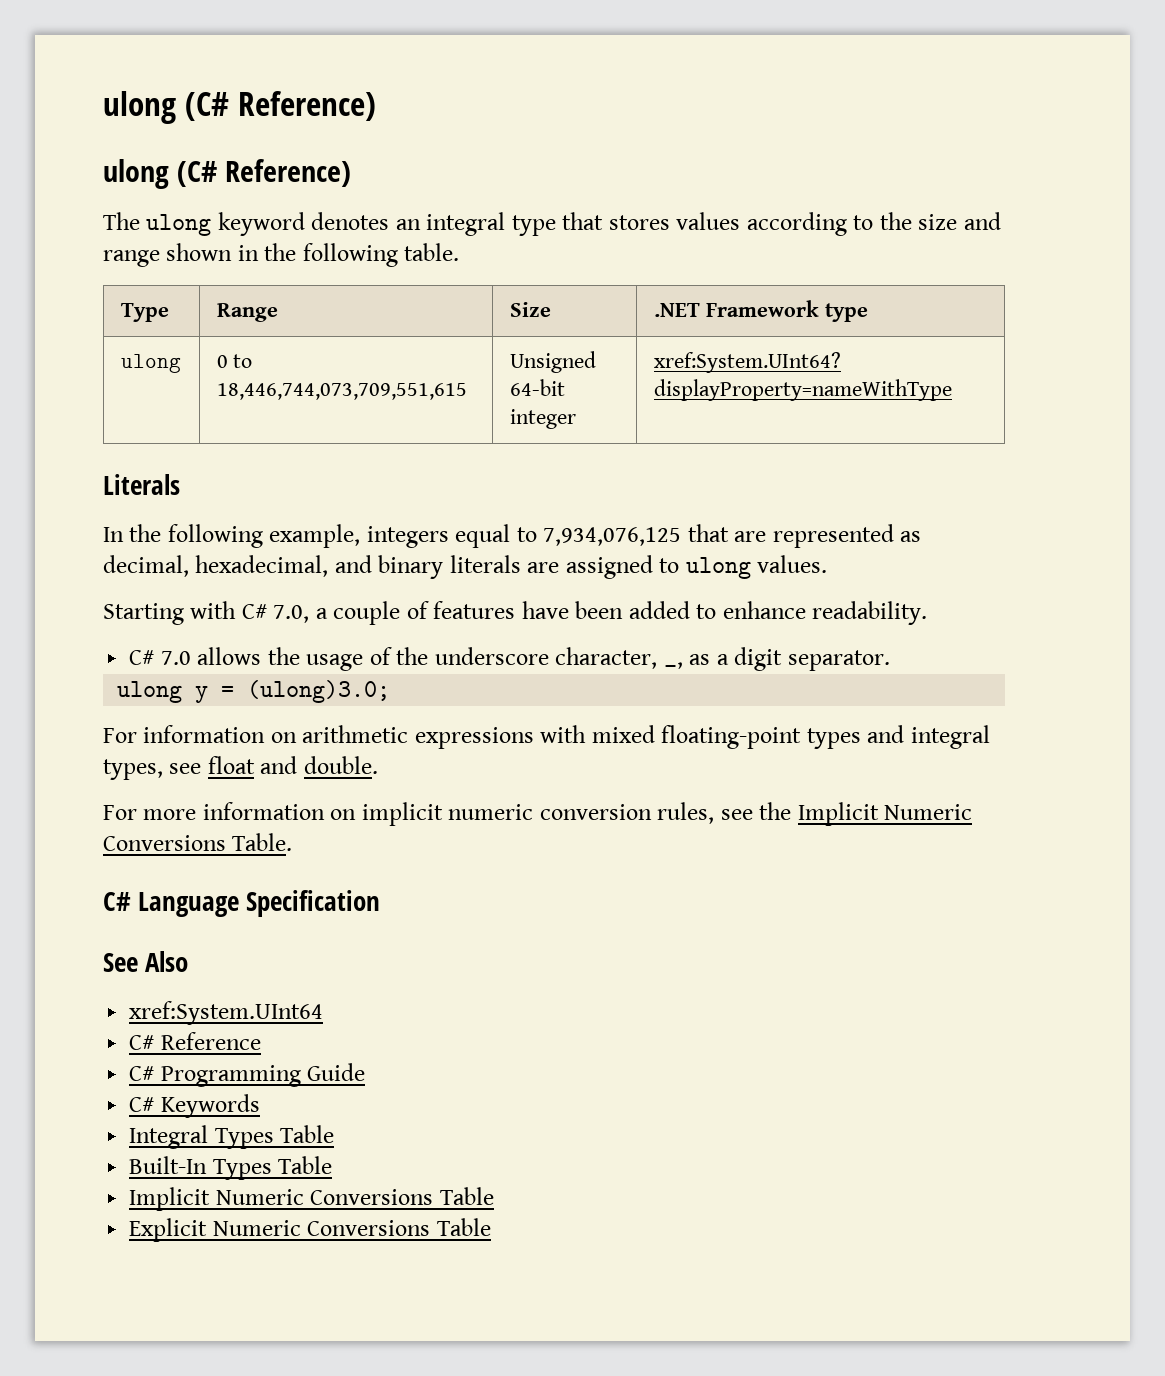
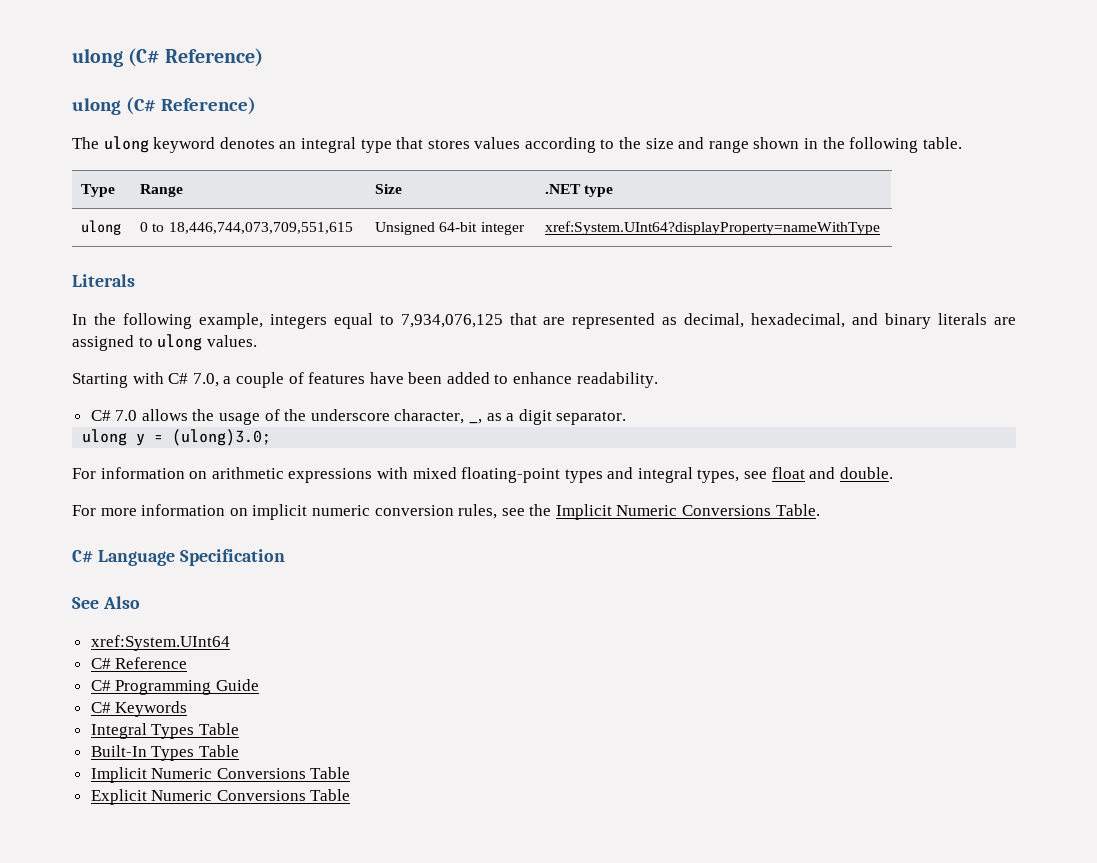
- Type | Range | Size | .NET Framework type
+ Type | Range | Size | .NET type

